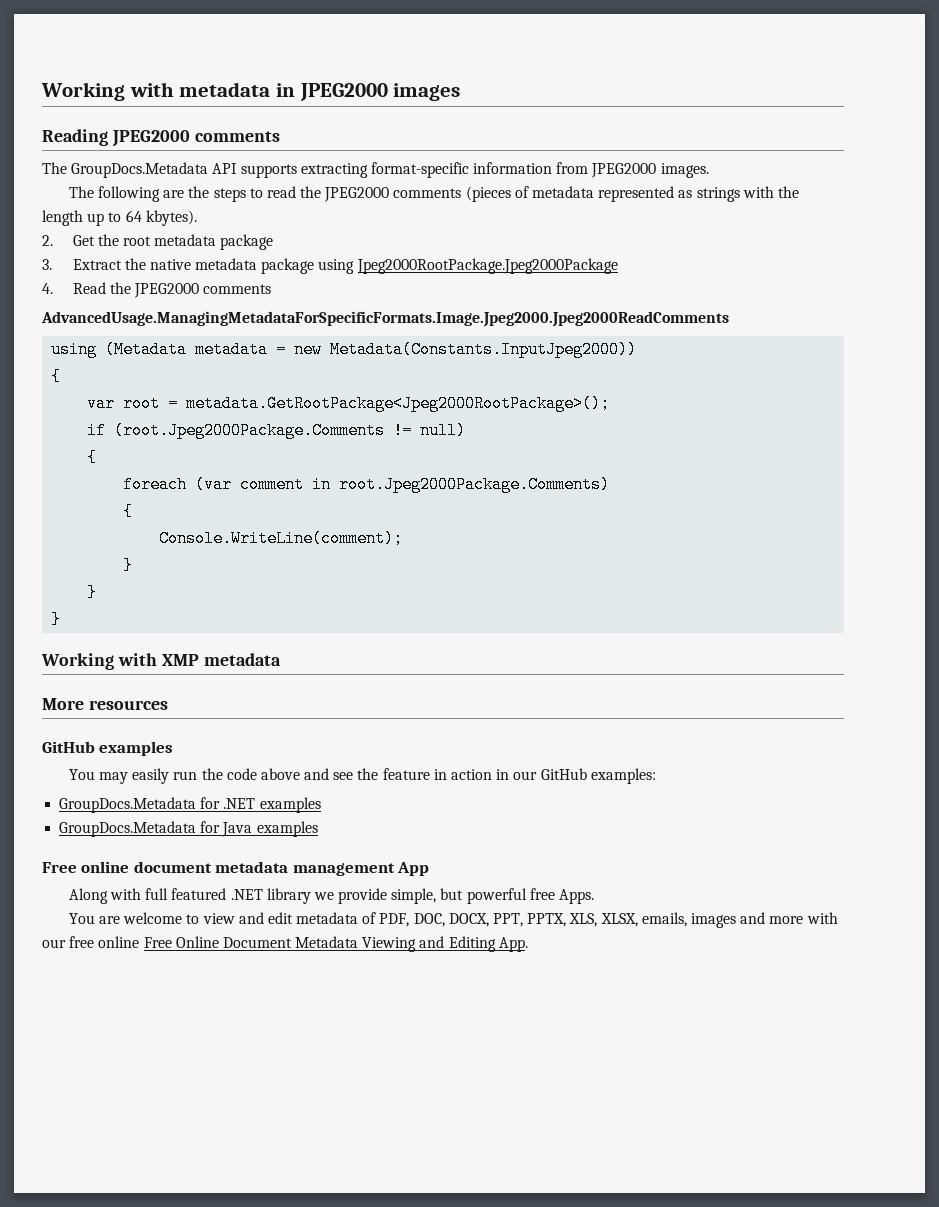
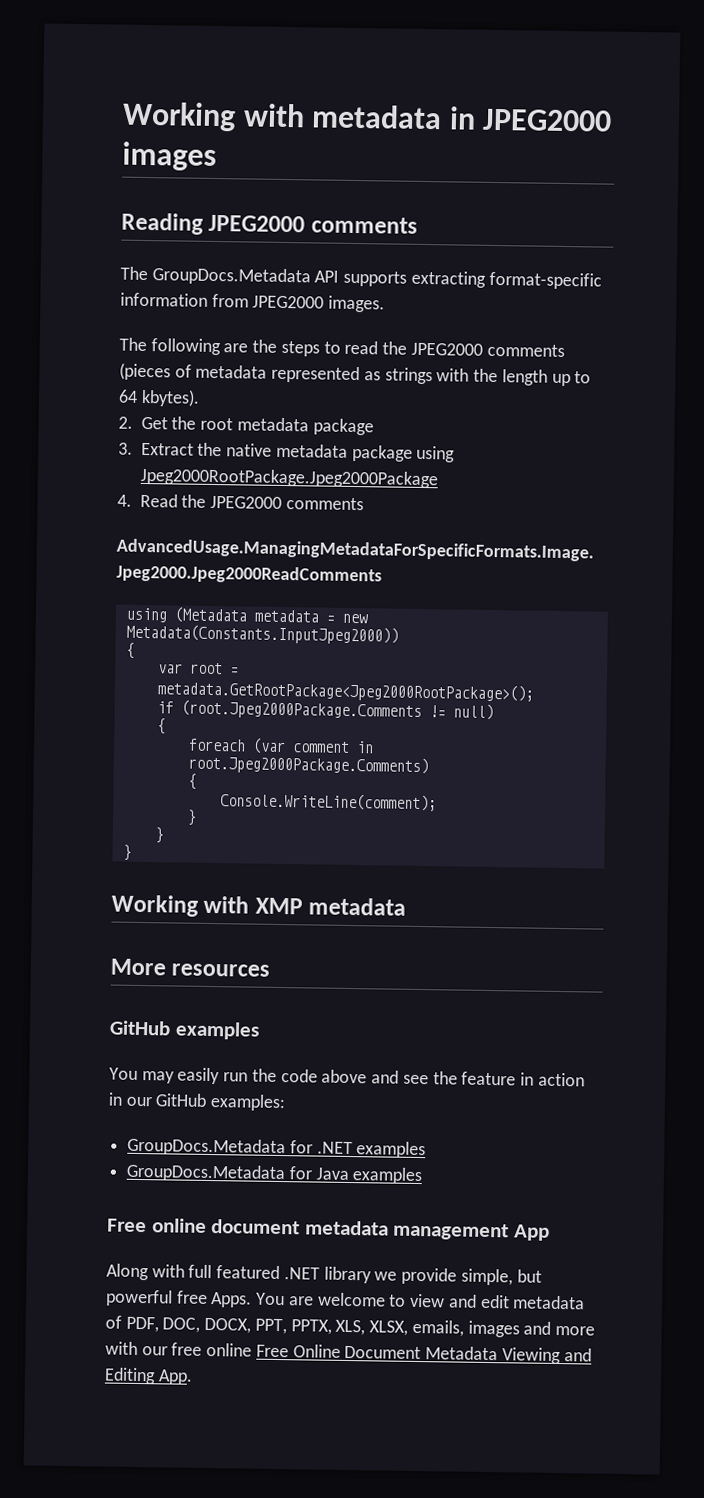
- Along with full featured .NET library we provide simple, but powerful free Apps.
- You are welcome to view and edit metadata of PDF, DOC, DOCX, PPT, PPTX, XLS, XLSX, emails, images and more with our free online Free Online Document Metadata Viewing and Editing App.
+ Along with full featured .NET library we provide simple, but powerful free Apps. You are welcome to view and edit metadata of PDF, DOC, DOCX, PPT, PPTX, XLS, XLSX, emails, images and more with our free online Free Online Document Metadata Viewing and Editing App.

